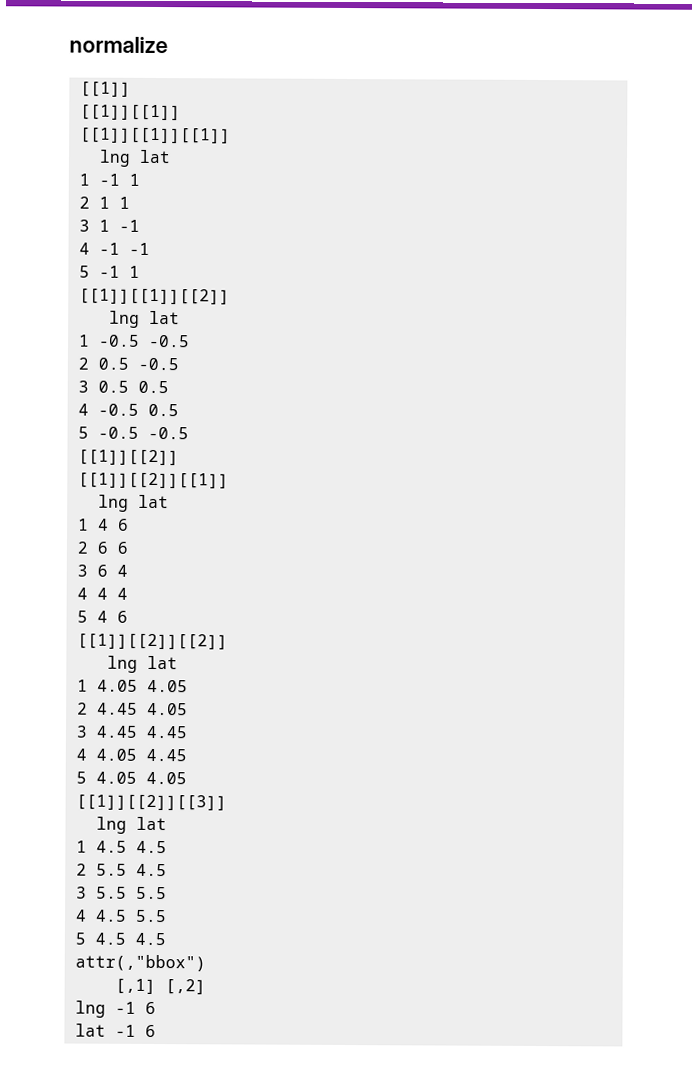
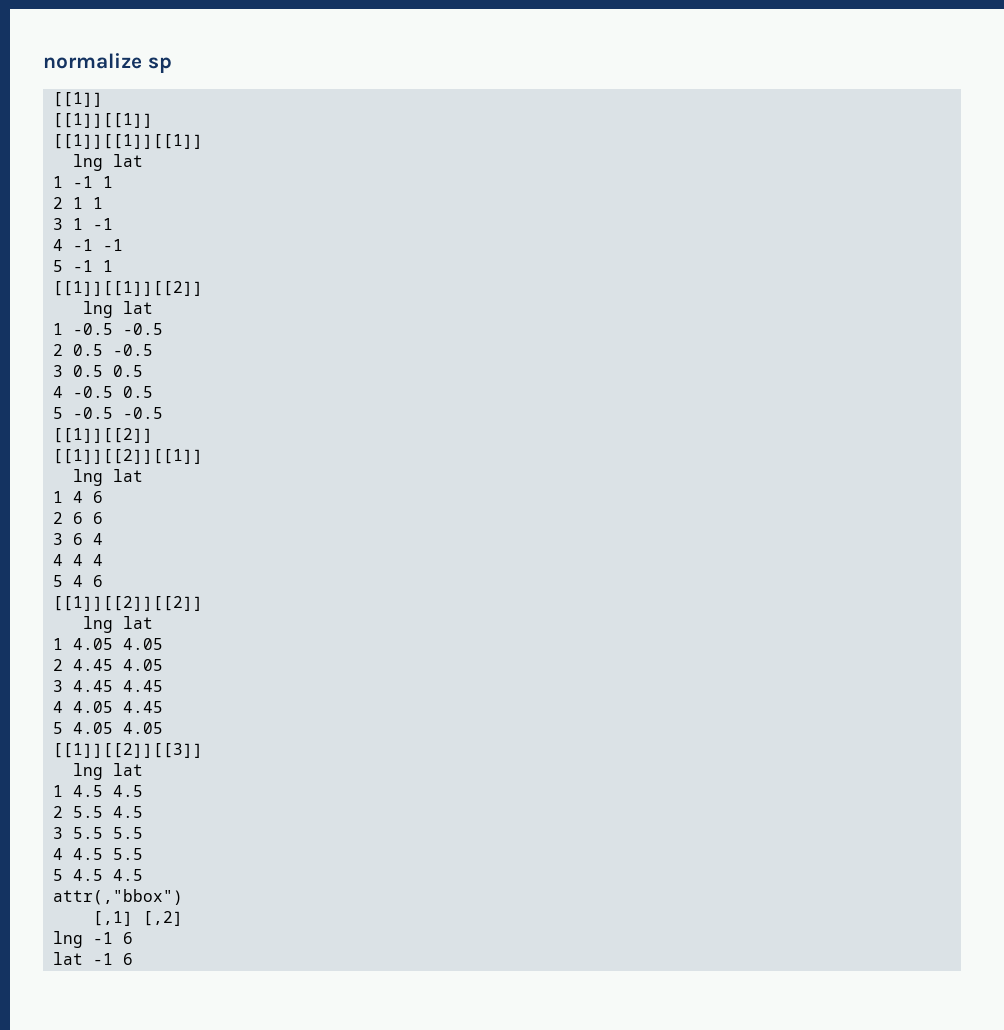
- normalize
+ normalize sp

